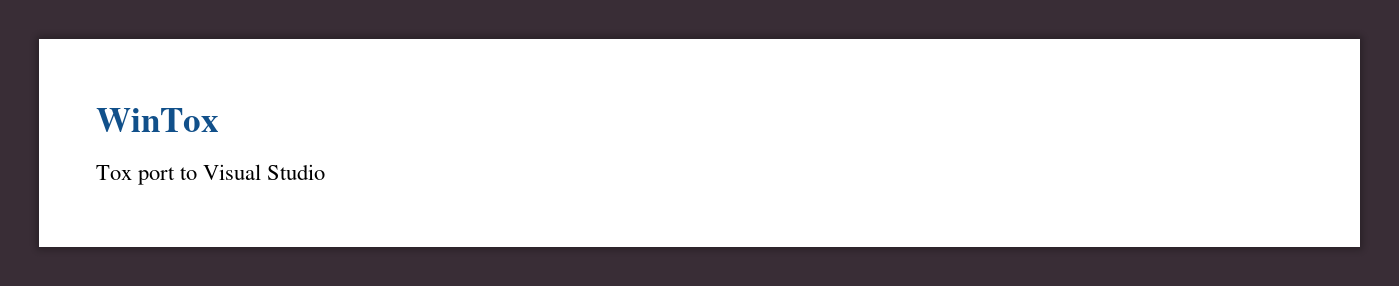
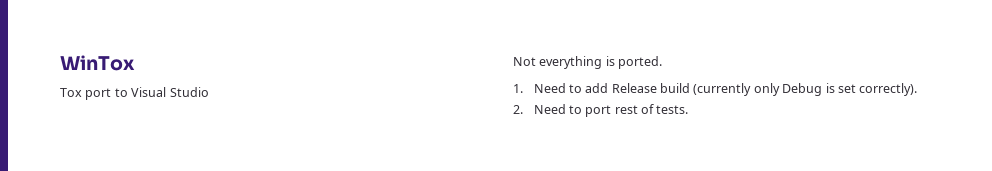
+ Not everything is ported.
+ 1. Need to add Release build (currently only Debug is set correctly).
+ 2. Need to port rest of tests.

